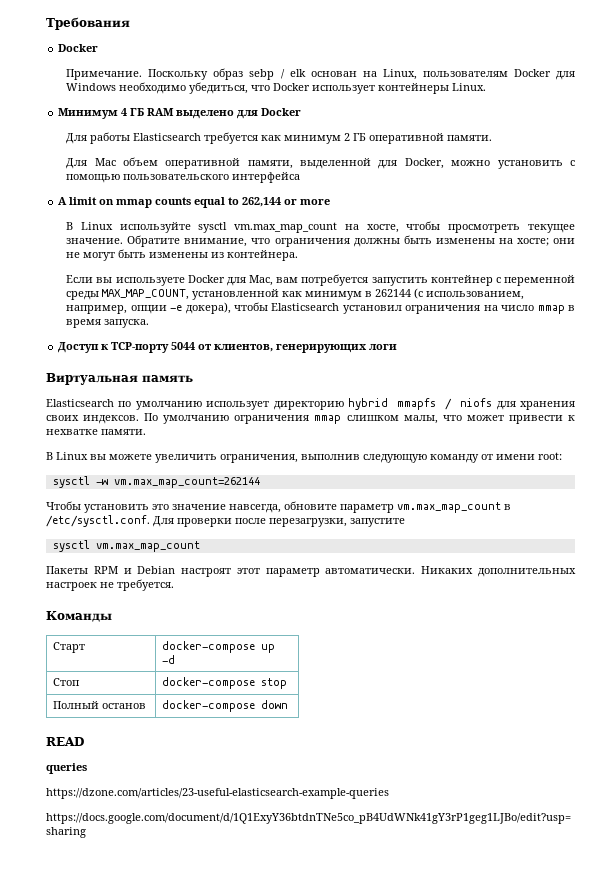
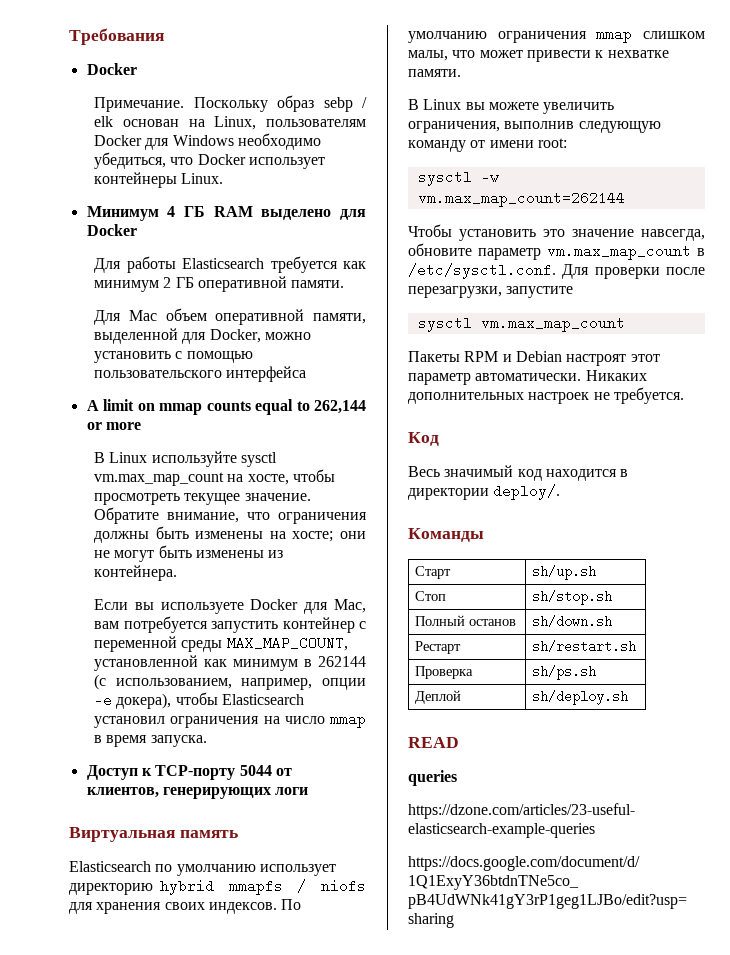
+ Код
+ Весь значимый код находится в директории deploy/.
- Старт | docker-compose up -d
+ Старт | sh/up.sh
- Стоп | docker-compose stop
+ Стоп | sh/stop.sh
- Полный останов | docker-compose down
+ Полный останов | sh/down.sh
+ Рестарт | sh/restart.sh
+ Проверка | sh/ps.sh
+ Деплой | sh/deploy.sh

